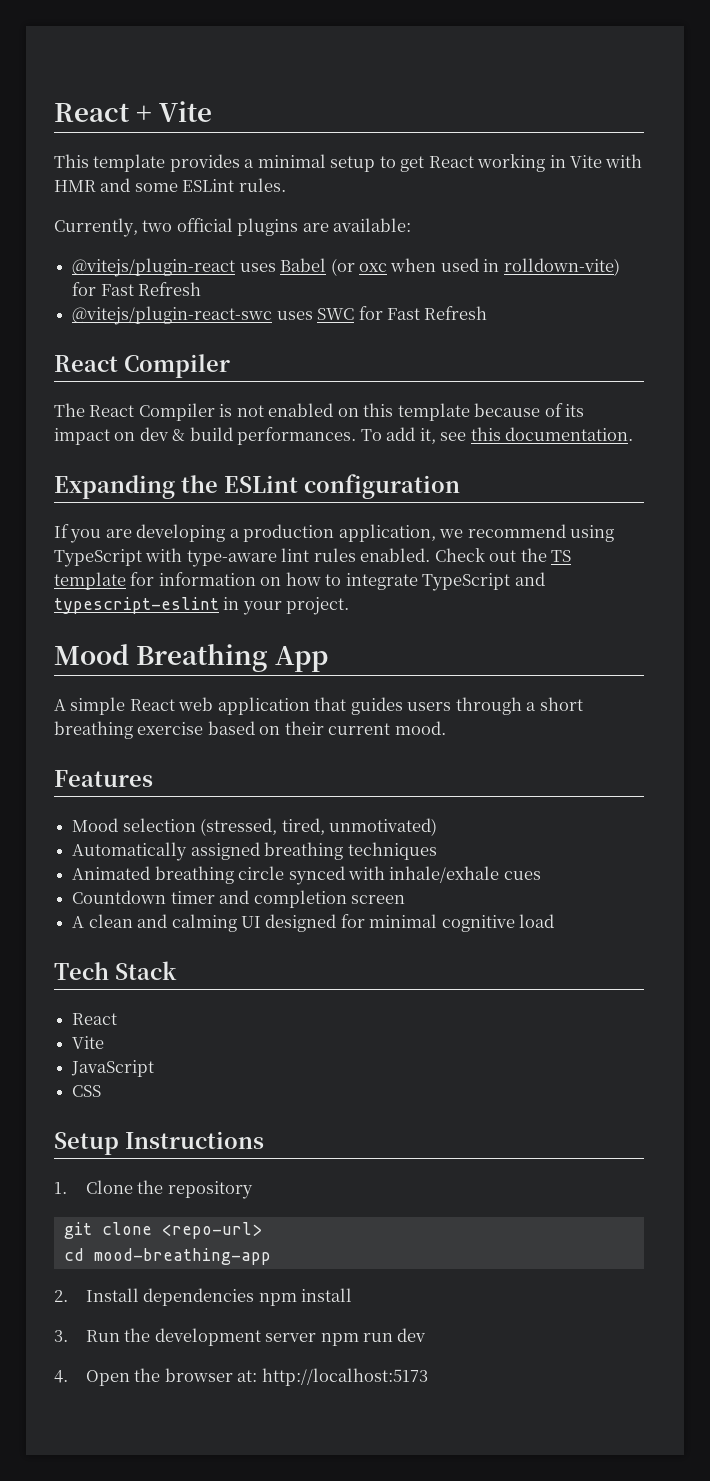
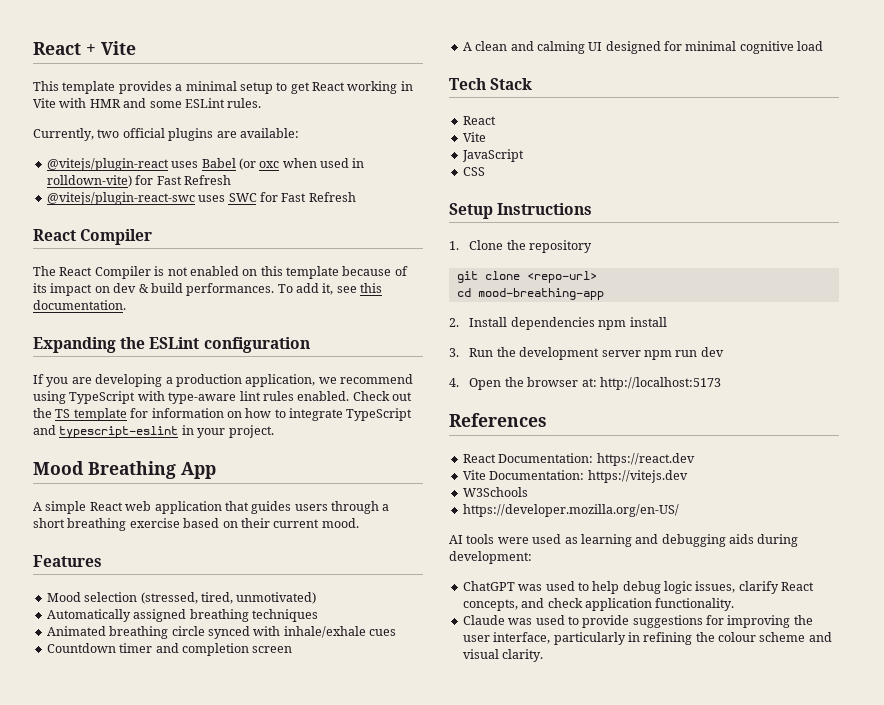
+ References
+ React Documentation: https://react.dev
+ Vite Documentation: https://vitejs.dev
+ W3Schools
+ https://developer.mozilla.org/en-US/
+ AI tools were used as learning and debugging aids during development:
+ ChatGPT was used to help debug logic issues, clarify React concepts, and check application functionality.
+ Claude was used to provide suggestions for improving the user interface, particularly in refining the colour scheme and visual clarity.

